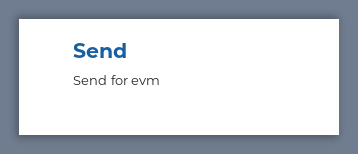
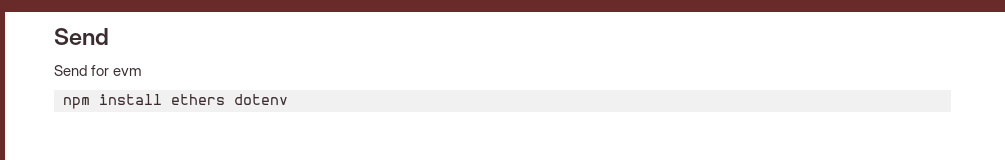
+ npm install ethers dotenv

